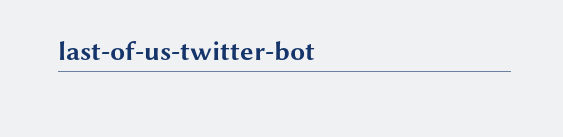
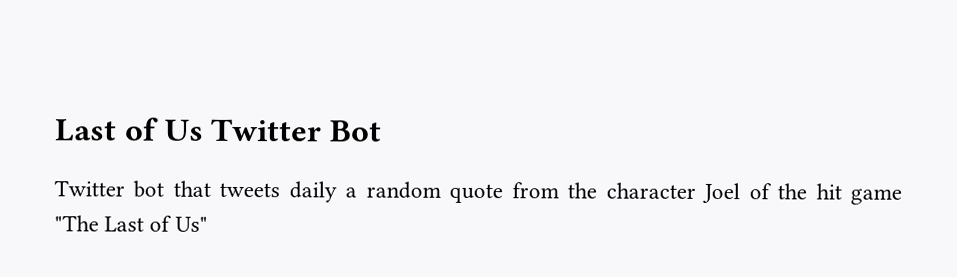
- last-of-us-twitter-bot
+ Last of Us Twitter Bot
+ Twitter bot that tweets daily a random quote from the character Joel of the hit game "The Last of Us"

